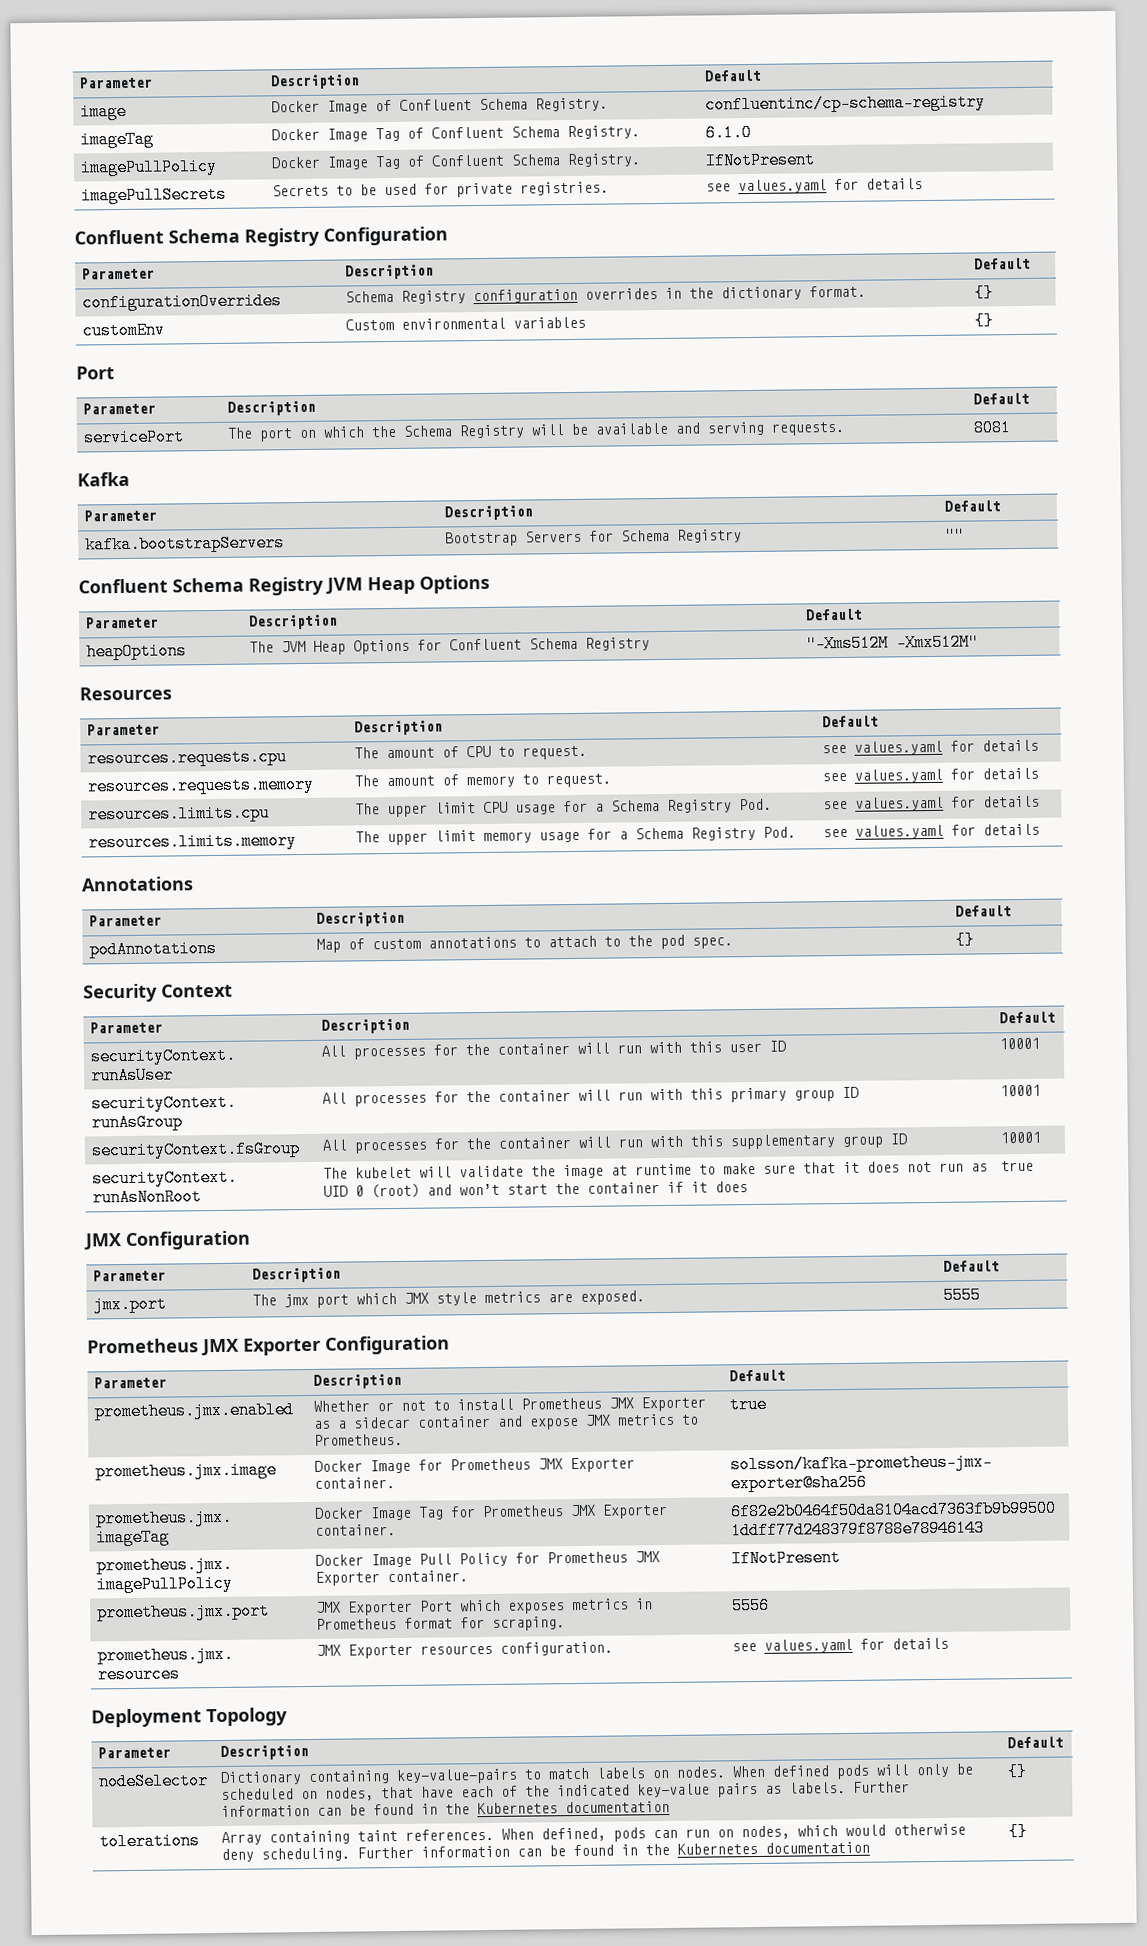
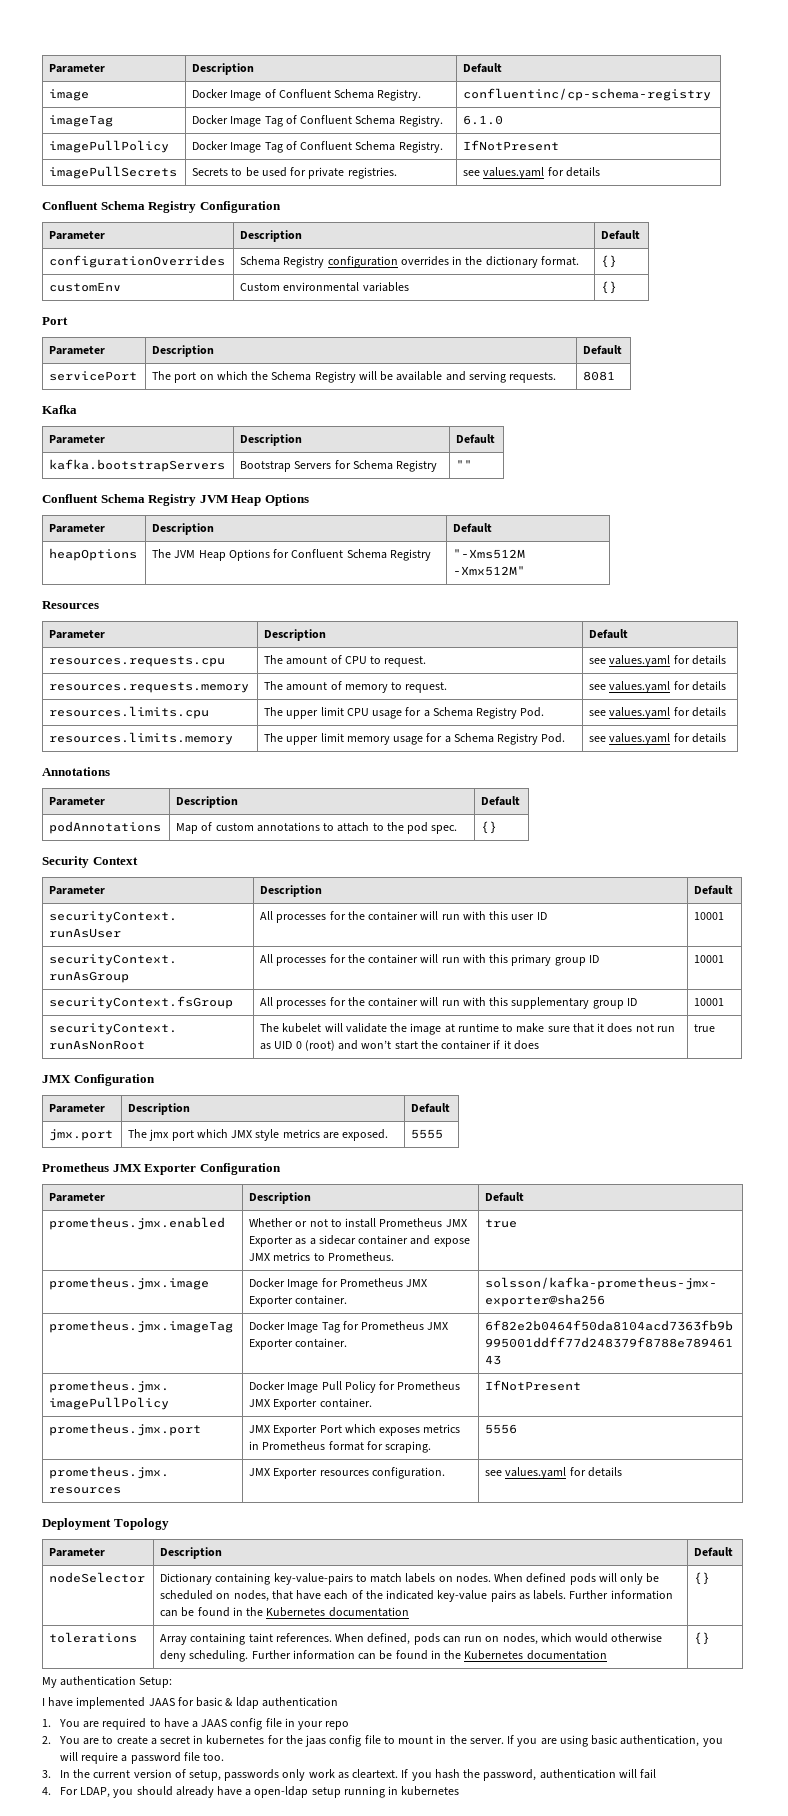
+ My authentication Setup:
+ I have implemented JAAS for basic & ldap authentication
+ 1. You are required to have a JAAS config file in your repo
+ 2. You are to create a secret in kubernetes for the jaas config file to mount in the server. If you are using basic authentication, you will require a password file too.
+ 3. In the current version of setup, passwords only work as cleartext. If you hash the password, authentication will fail
+ 4. For LDAP, you should already have a open-ldap setup running in kubernetes

